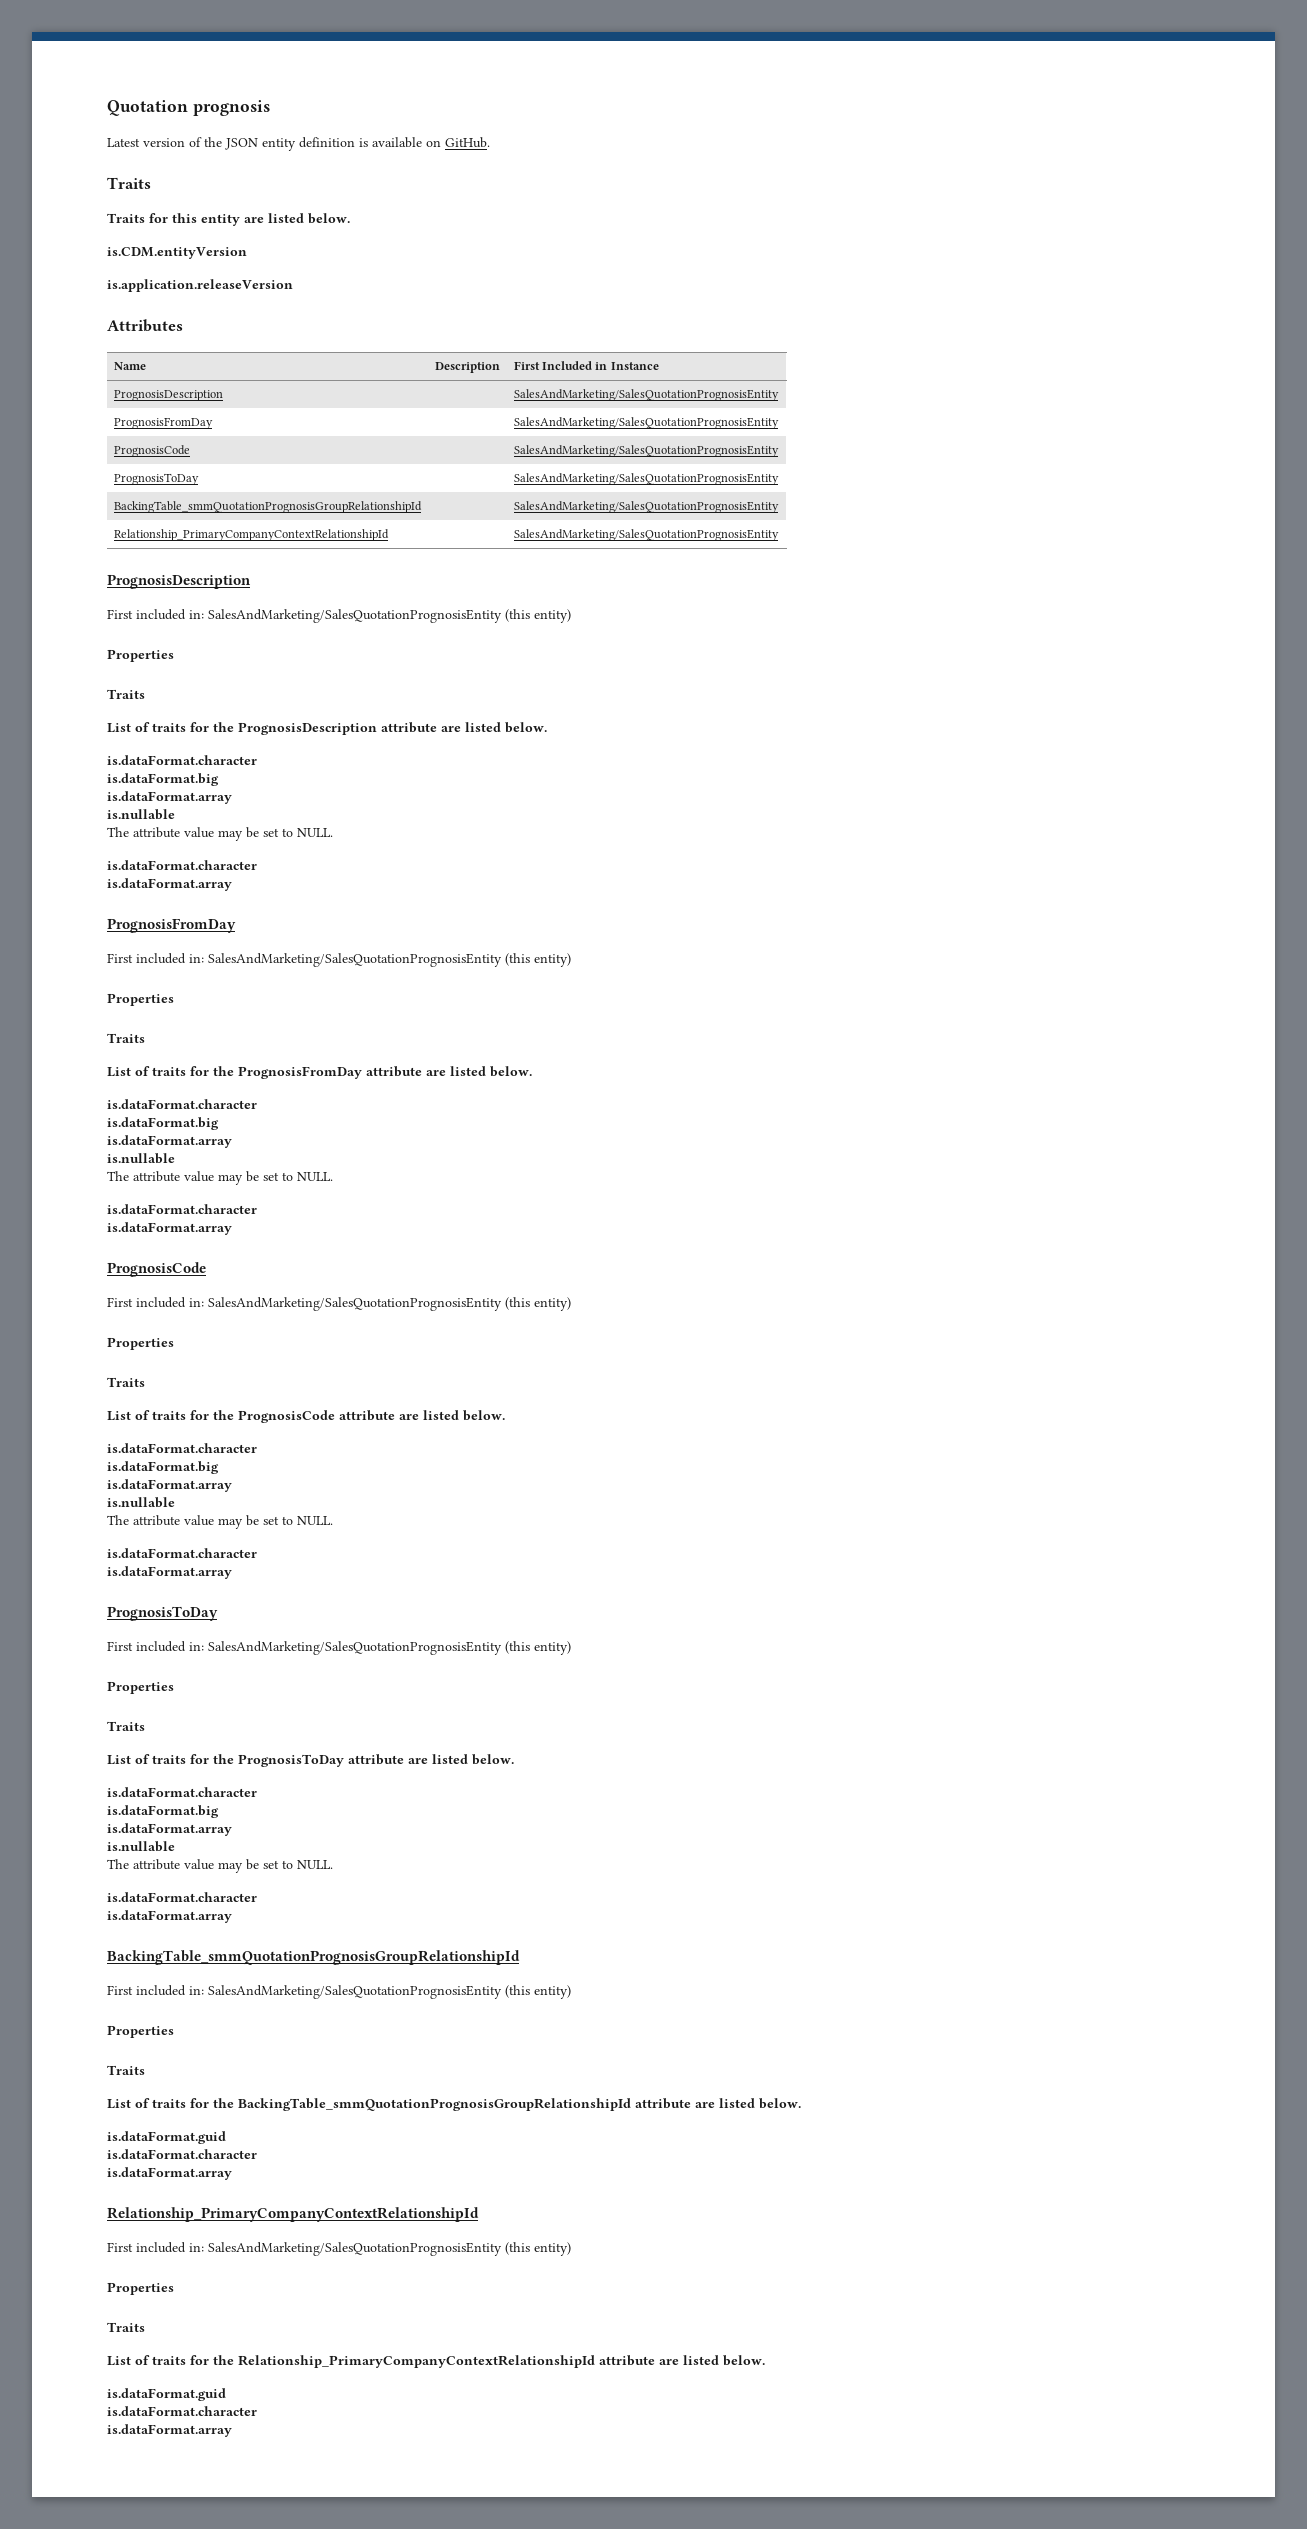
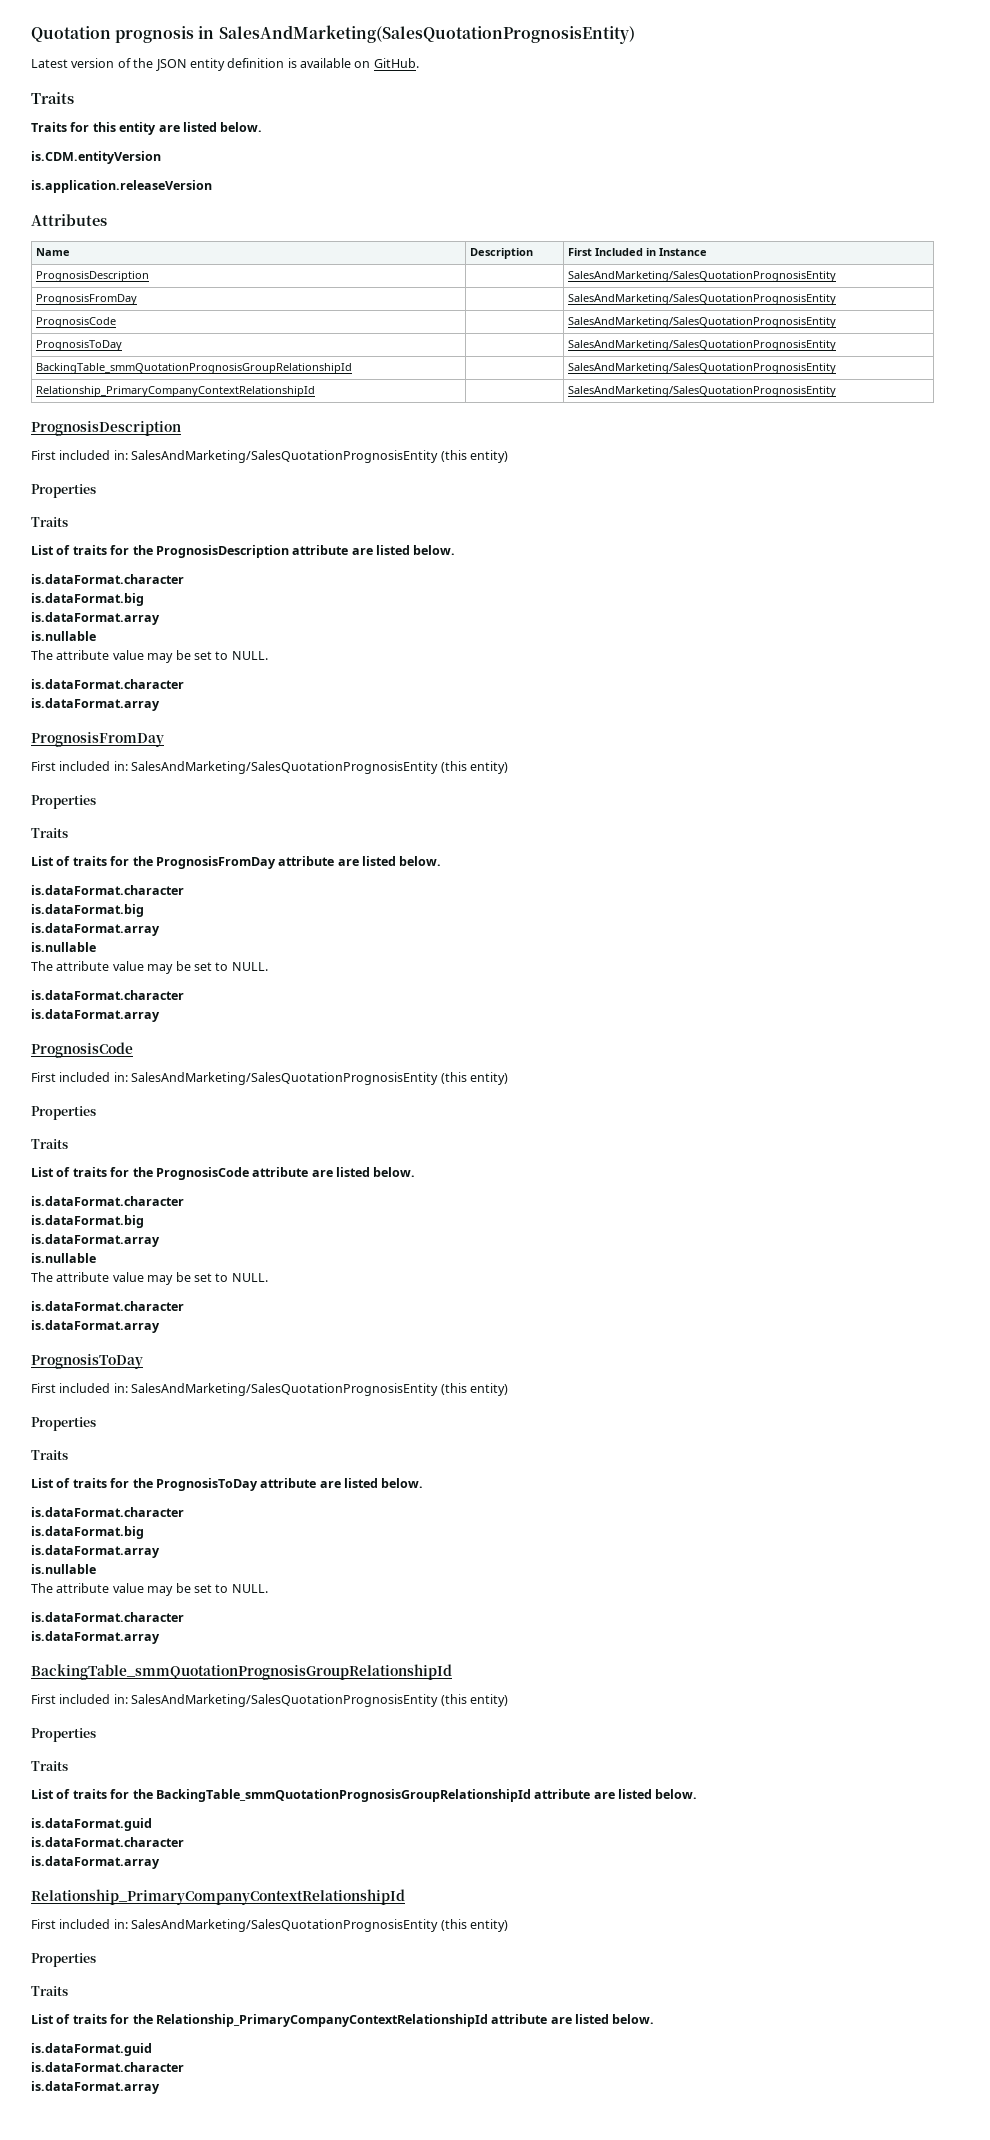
- Quotation prognosis
+ Quotation prognosis in SalesAndMarketing(SalesQuotationPrognosisEntity)

